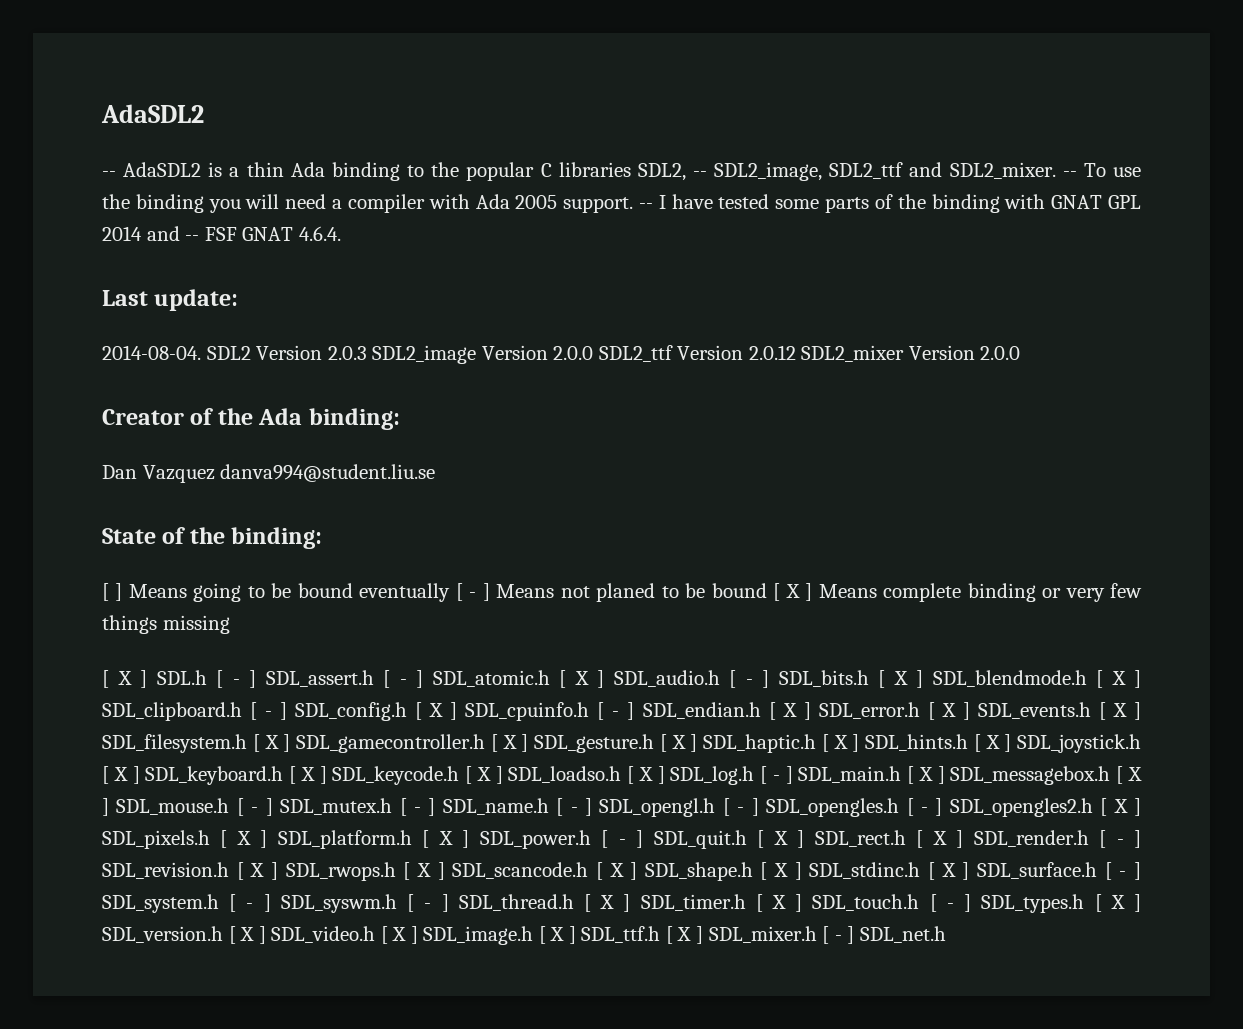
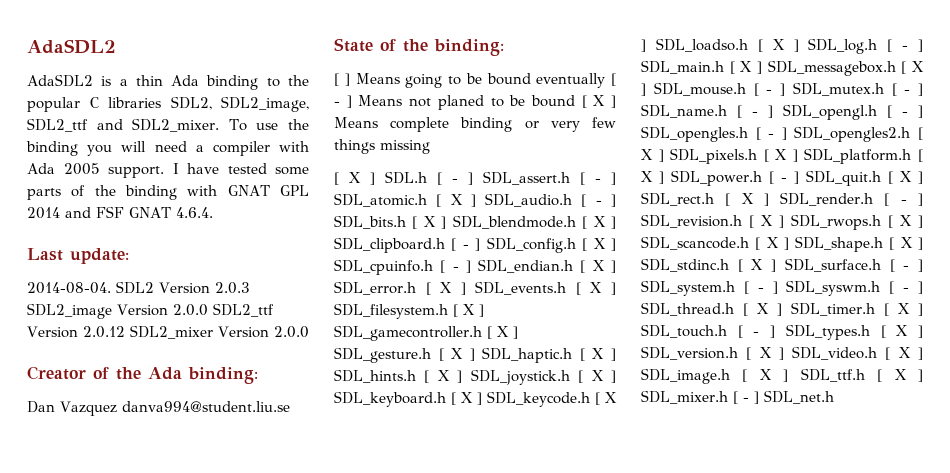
- -- AdaSDL2 is a thin Ada binding to the popular C libraries SDL2, -- SDL2_image, SDL2_ttf and SDL2_mixer.
+ AdaSDL2 is a thin Ada binding to the popular C libraries SDL2, SDL2_image, SDL2_ttf and SDL2_mixer.
- -- To use the binding you will need a compiler with Ada 2005 support.
+ To use the binding you will need a compiler with Ada 2005 support.
- -- I have tested some parts of the binding with GNAT GPL 2014 and -- FSF GNAT 4.6.4.
+ I have tested some parts of the binding with GNAT GPL 2014 and FSF GNAT 4.6.4.

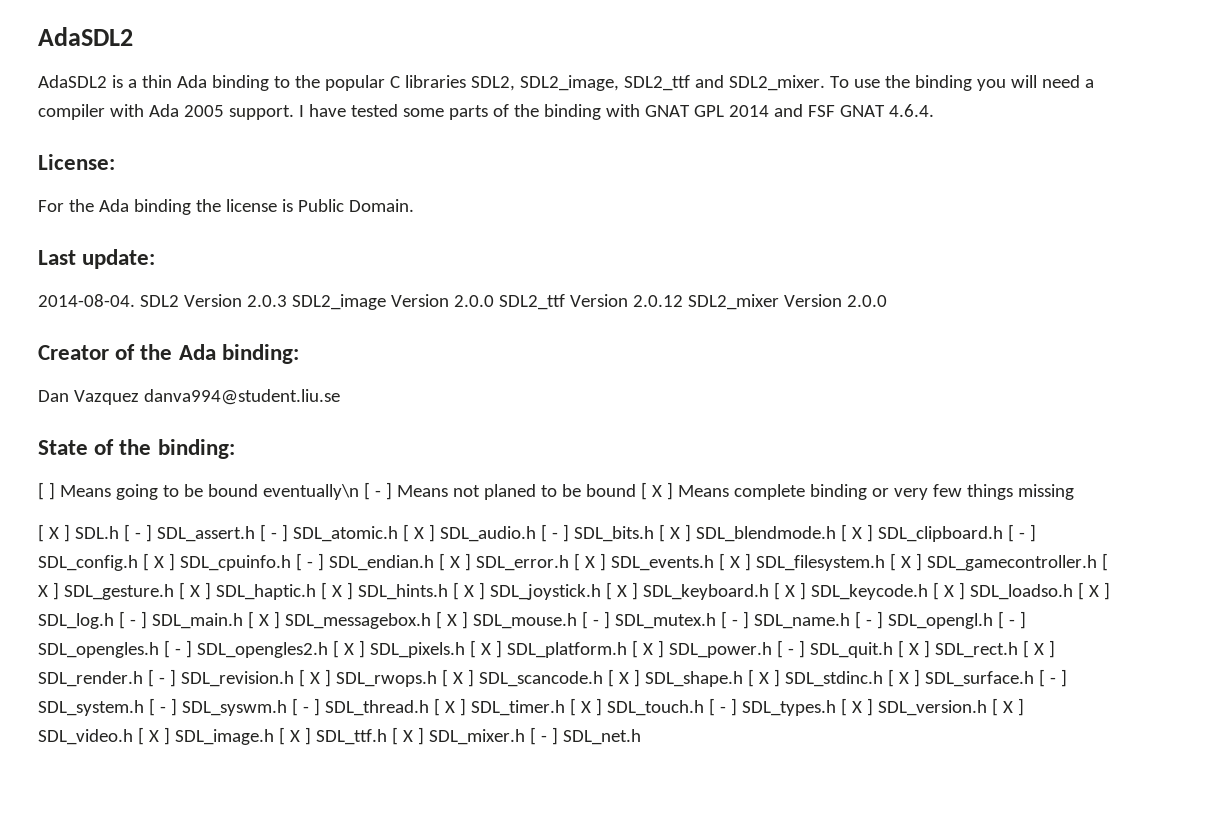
+ License:
+ For the Ada binding the license is Public Domain.
- [ ] Means going to be bound eventually [ - ] Means not planed to be bound [ X ] Means complete binding or very few things missing
+ [ ] Means going to be bound eventually\n [ - ] Means not planed to be bound [ X ] Means complete binding or very few things missing

